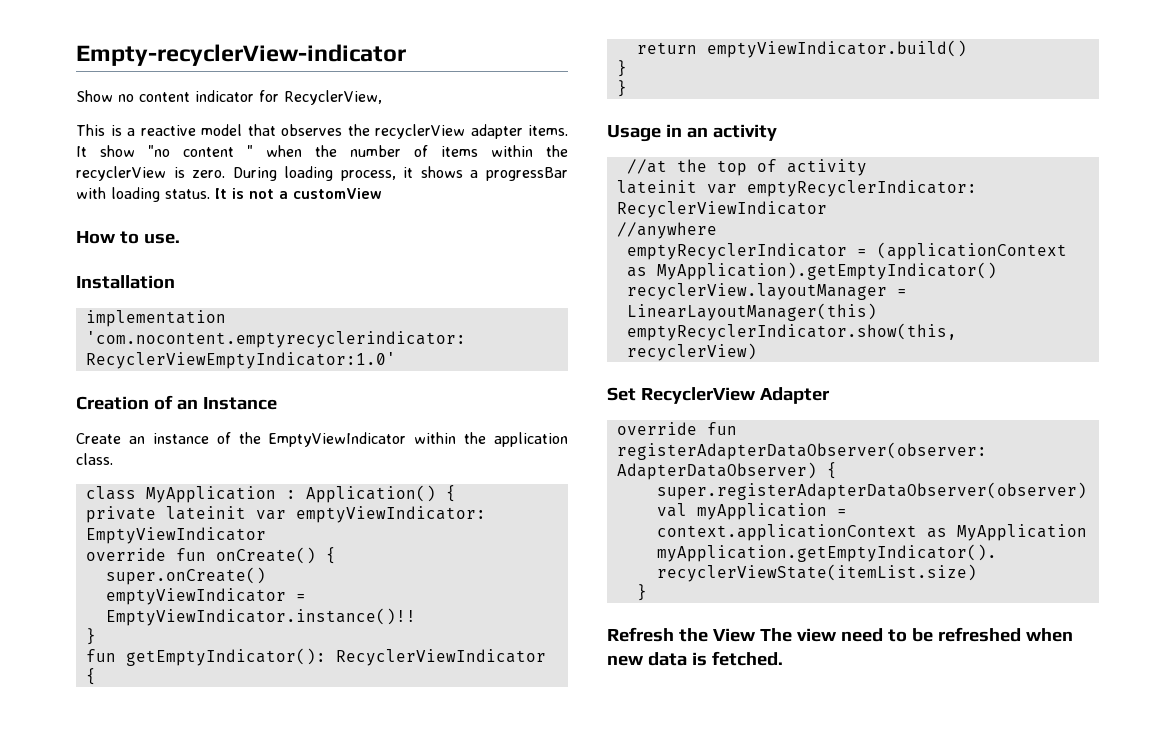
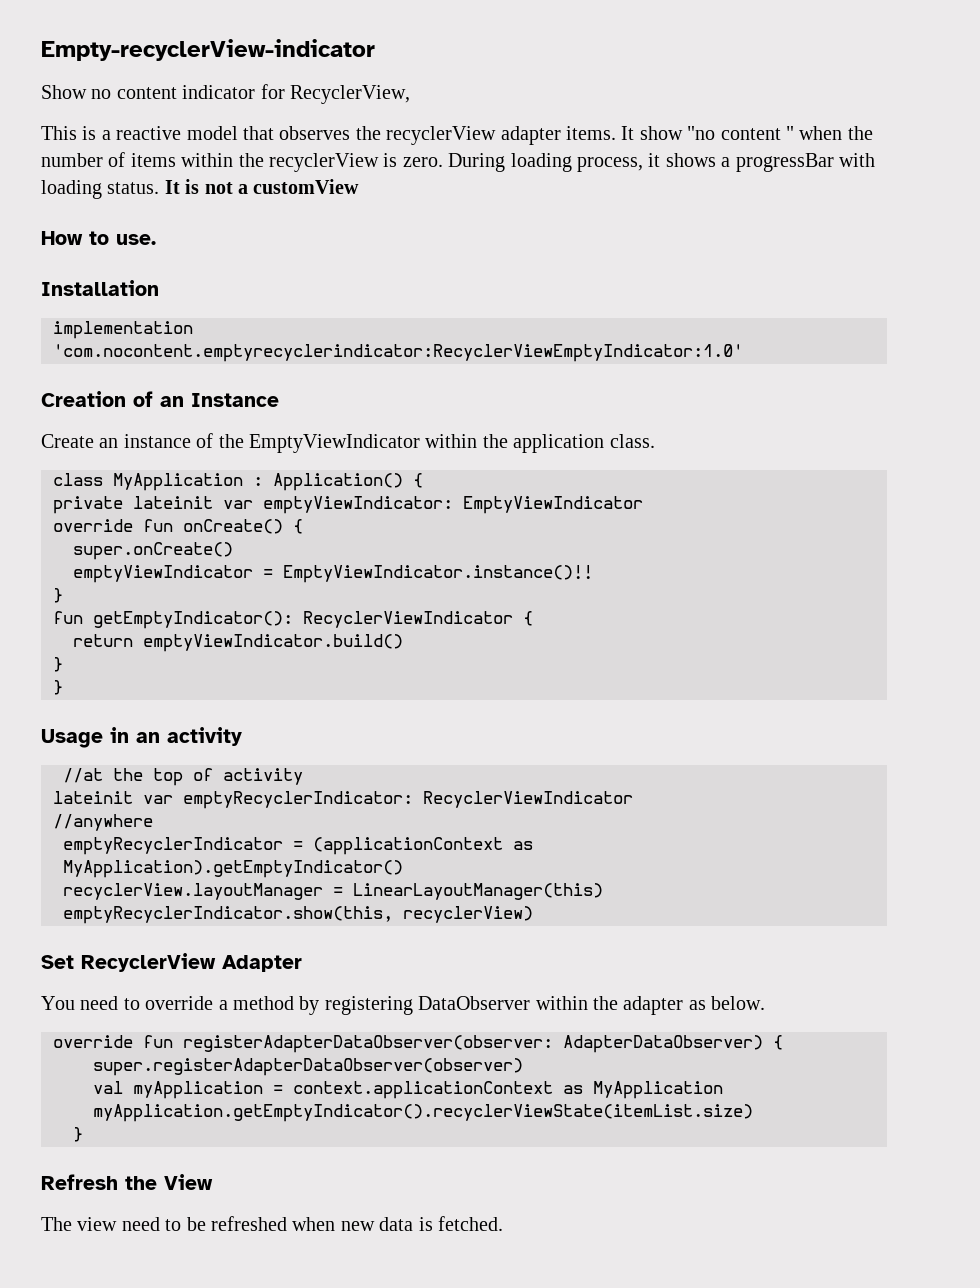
+ You need to override a method by registering DataObserver within the adapter as below.
- Refresh the View The view need to be refreshed when new data is fetched.
+ Refresh the View
+ The view need to be refreshed when new data is fetched.

